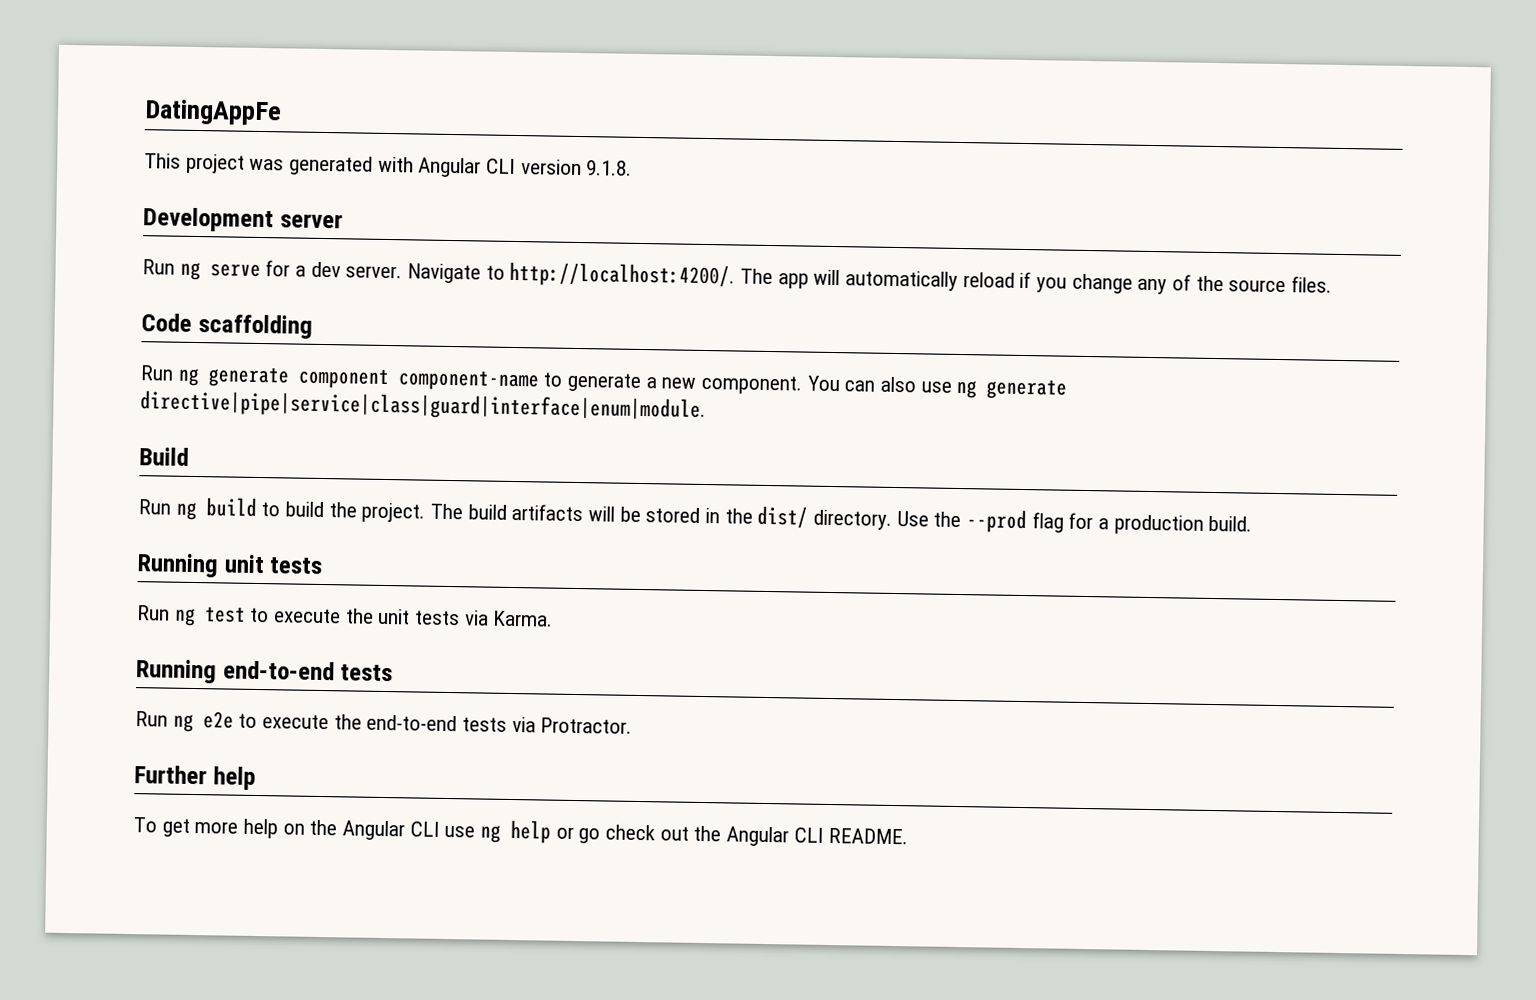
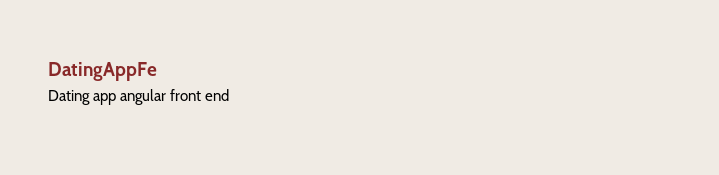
- This project was generated with Angular CLI version 9.1.8.
- Development server
- Run ng serve for a dev server. Navigate to http://localhost:4200/. The app will automatically reload if you change any of the source files.
- Code scaffolding
- Run ng generate component component-name to generate a new component. You can also use ng generate directive|pipe|service|class|guard|interface|enum|module.
- Build
- Run ng build to build the project. The build artifacts will be stored in the dist/ directory. Use the --prod flag for a production build.
- Running unit tests
- Run ng test to execute the unit tests via Karma.
- Running end-to-end tests
- Run ng e2e to execute the end-to-end tests via Protractor.
- Further help
- To get more help on the Angular CLI use ng help or go check out the Angular CLI README.
+ Dating app angular front end

